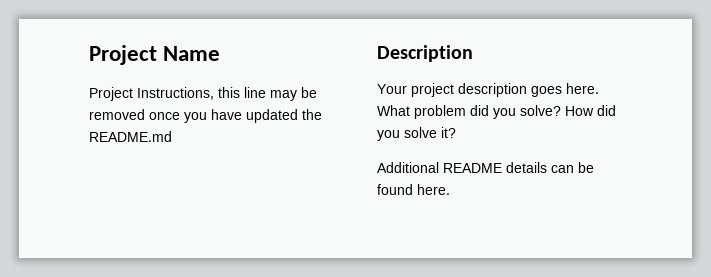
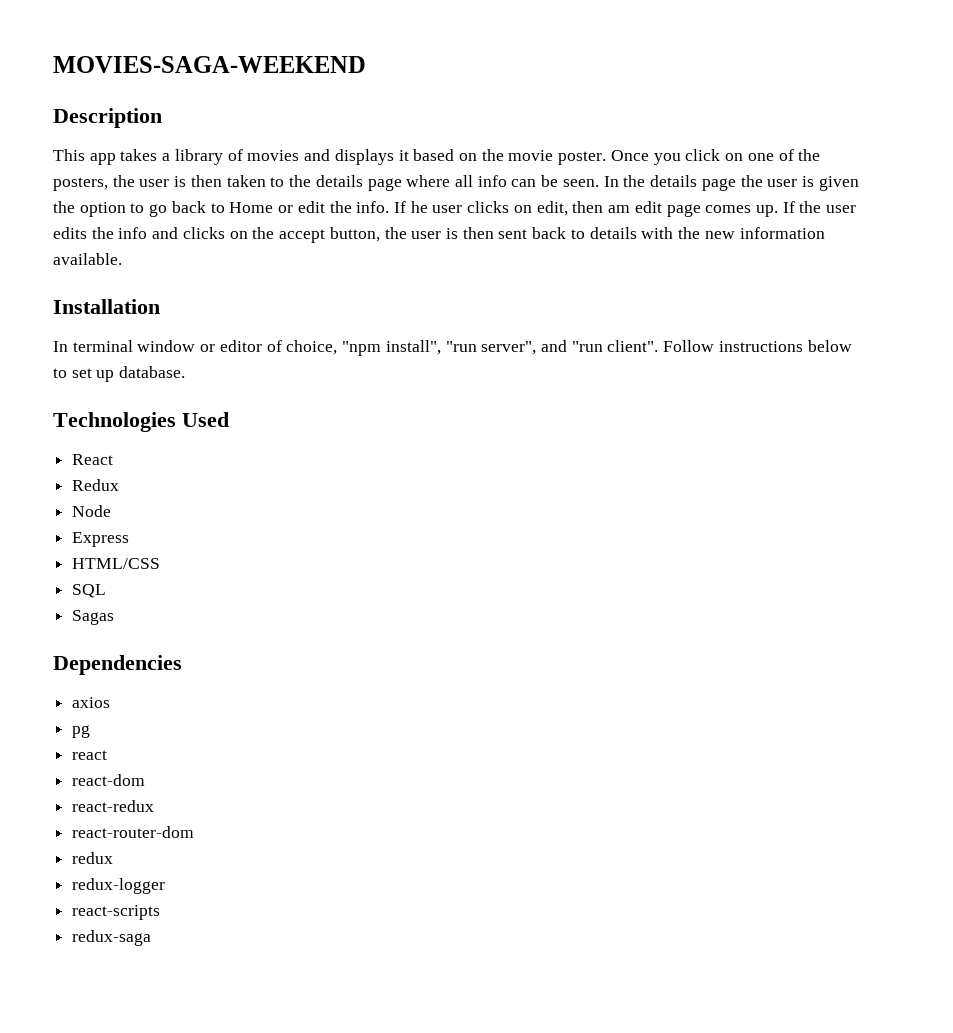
- Project Name
- Project Instructions, this line may be removed once you have updated the README.md
+ MOVIES-SAGA-WEEKEND
  Description
- Your project description goes here. What problem did you solve? How did you solve it?
- Additional README details can be found here.
+ This app takes a library of movies and displays it based on the movie poster. Once you click on one of the posters, the user is then taken to the details page where all info can be seen. In the details page the user is given the option to go back to Home or edit the info. If he user clicks on edit, then am edit page comes up. If the user edits the info and clicks on the accept button, the user is then sent back to details with the new information available.
+ Installation
+ In terminal window or editor of choice, "npm install", "run server", and "run client". Follow instructions below to set up database.
+ Technologies Used
+ React
+ Redux
+ Node
+ Express
+ HTML/CSS
+ SQL
+ Sagas
+ Dependencies
+ axios
+ pg
+ react
+ react-dom
+ react-redux
+ react-router-dom
+ redux
+ redux-logger
+ react-scripts
+ redux-saga

